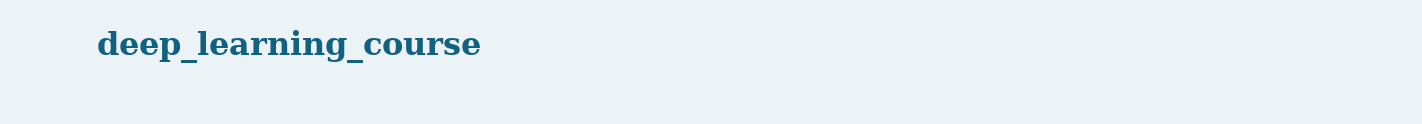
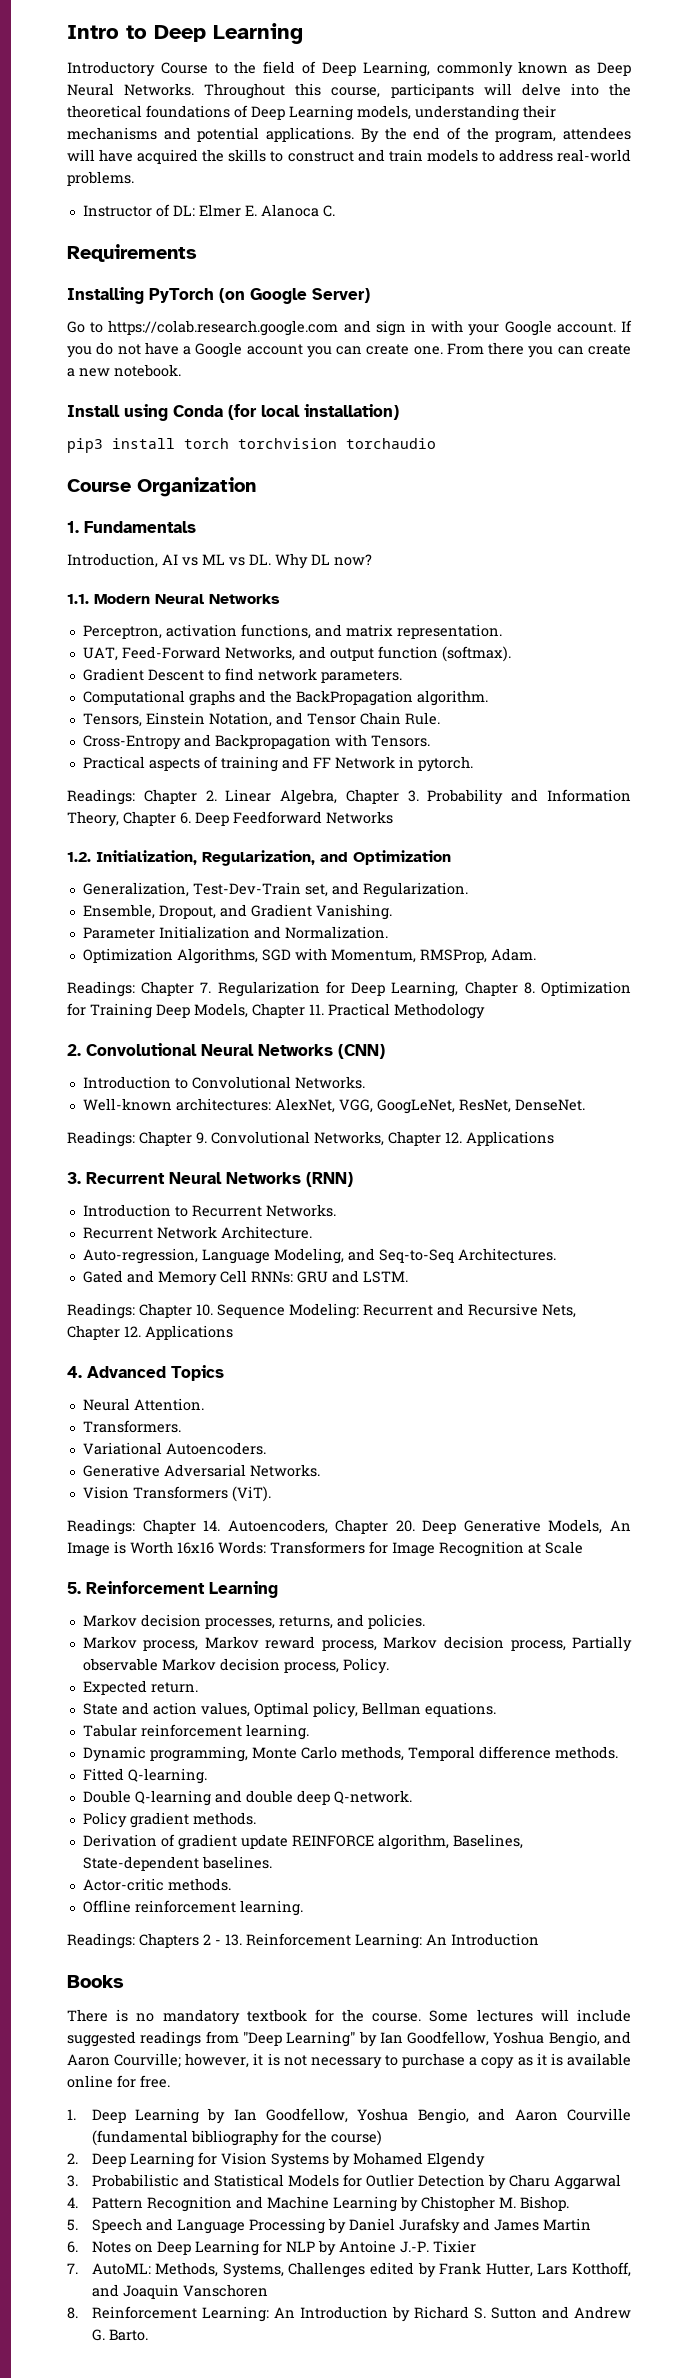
- deep_learning_course
+ Intro to Deep Learning
+ Introductory Course to the field of Deep Learning, commonly known as Deep Neural Networks. Throughout this course, participants will delve into the theoretical foundations of Deep Learning models, understanding their mechanisms and potential applications. By the end of the program, attendees will have acquired the skills to construct and train models to address real-world problems.
+ Instructor of DL: Elmer E. Alanoca C.
+ Requirements
+ Installing PyTorch (on Google Server)
+ Go to https://colab.research.google.com and sign in with your Google account. If you do not have a Google account you can create one. From there you can create a new notebook.
+ Install using Conda (for local installation)
+ pip3 install torch torchvision torchaudio
+ Course Organization
+ 1. Fundamentals
+ Introduction, AI vs ML vs DL. Why DL now?
+ 1.1. Modern Neural Networks
+ Perceptron, activation functions, and matrix representation.
+ UAT, Feed-Forward Networks, and output function (softmax).
+ Gradient Descent to find network parameters.
+ Computational graphs and the BackPropagation algorithm.
+ Tensors, Einstein Notation, and Tensor Chain Rule.
+ Cross-Entropy and Backpropagation with Tensors.
+ Practical aspects of training and FF Network in pytorch.
+ Readings: Chapter 2. Linear Algebra, Chapter 3. Probability and Information Theory, Chapter 6. Deep Feedforward Networks
+ 1.2. Initialization, Regularization, and Optimization
+ Generalization, Test-Dev-Train set, and Regularization.
+ Ensemble, Dropout, and Gradient Vanishing.
+ Parameter Initialization and Normalization.
+ Optimization Algorithms, SGD with Momentum, RMSProp, Adam.
+ Readings: Chapter 7. Regularization for Deep Learning, Chapter 8. Optimization for Training Deep Models, Chapter 11. Practical Methodology
+ 2. Convolutional Neural Networks (CNN)
+ Introduction to Convolutional Networks.
+ Well-known architectures: AlexNet, VGG, GoogLeNet, ResNet, DenseNet.
+ Readings: Chapter 9. Convolutional Networks, Chapter 12. Applications
+ 3. Recurrent Neural Networks (RNN)
+ Introduction to Recurrent Networks.
+ Recurrent Network Architecture.
+ Auto-regression, Language Modeling, and Seq-to-Seq Architectures.
+ Gated and Memory Cell RNNs: GRU and LSTM.
+ Readings: Chapter 10. Sequence Modeling: Recurrent and Recursive Nets, Chapter 12. Applications
+ 4. Advanced Topics
+ Neural Attention.
+ Transformers.
+ Variational Autoencoders.
+ Generative Adversarial Networks.
+ Vision Transformers (ViT).
+ Readings: Chapter 14. Autoencoders, Chapter 20. Deep Generative Models, An Image is Worth 16x16 Words: Transformers for Image Recognition at Scale
+ 5. Reinforcement Learning
+ Markov decision processes, returns, and policies.
+ Markov process, Markov reward process, Markov decision process, Partially observable Markov decision process, Policy.
+ Expected return.
+ State and action values, Optimal policy, Bellman equations.
+ Tabular reinforcement learning.
+ Dynamic programming, Monte Carlo methods, Temporal difference methods.
+ Fitted Q-learning.
+ Double Q-learning and double deep Q-network.
+ Policy gradient methods.
+ Derivation of gradient update REINFORCE algorithm, Baselines, State-dependent baselines.
+ Actor-critic methods.
+ Offline reinforcement learning.
+ Readings: Chapters 2 - 13. Reinforcement Learning: An Introduction
+ Books
+ There is no mandatory textbook for the course. Some lectures will include suggested readings from "Deep Learning" by Ian Goodfellow, Yoshua Bengio, and Aaron Courville; however, it is not necessary to purchase a copy as it is available online for free.
+ 1. Deep Learning by Ian Goodfellow, Yoshua Bengio, and Aaron Courville (fundamental bibliography for the course)
+ 2. Deep Learning for Vision Systems by Mohamed Elgendy
+ 3. Probabilistic and Statistical Models for Outlier Detection by Charu Aggarwal
+ 4. Pattern Recognition and Machine Learning by Chistopher M. Bishop.
+ 5. Speech and Language Processing by Daniel Jurafsky and James Martin
+ 6. Notes on Deep Learning for NLP by Antoine J.-P. Tixier
+ 7. AutoML: Methods, Systems, Challenges edited by Frank Hutter, Lars Kotthoff, and Joaquin Vanschoren
+ 8. Reinforcement Learning: An Introduction by Richard S. Sutton and Andrew G. Barto.

